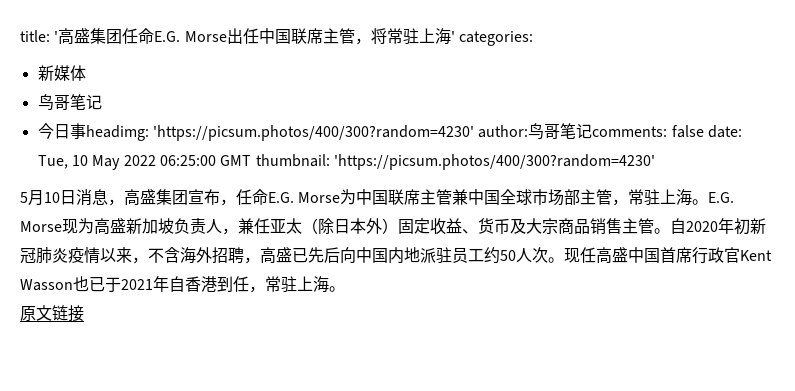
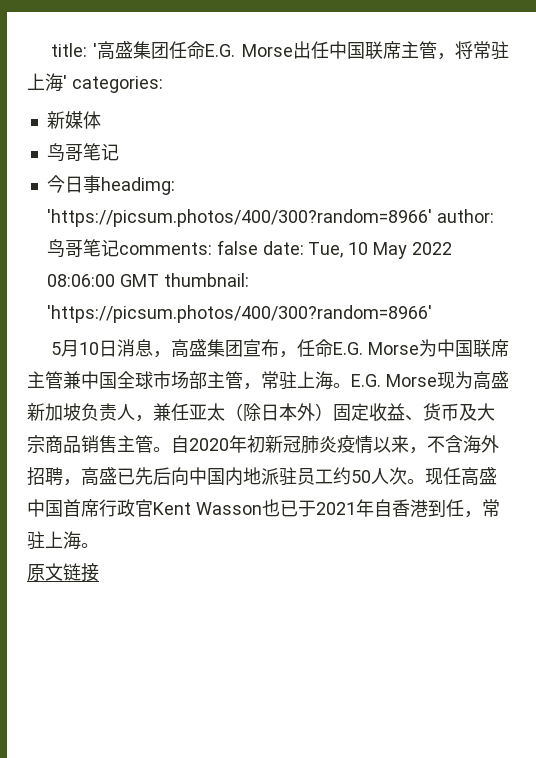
- 今日事headimg: 'https://picsum.photos/400/300?random=4230' author:鸟哥笔记comments: false date: Tue, 10 May 2022 06:25:00 GMT thumbnail: 'https://picsum.photos/400/300?random=4230'
+ 今日事headimg: 'https://picsum.photos/400/300?random=8966' author:鸟哥笔记comments: false date: Tue, 10 May 2022 08:06:00 GMT thumbnail: 'https://picsum.photos/400/300?random=8966'

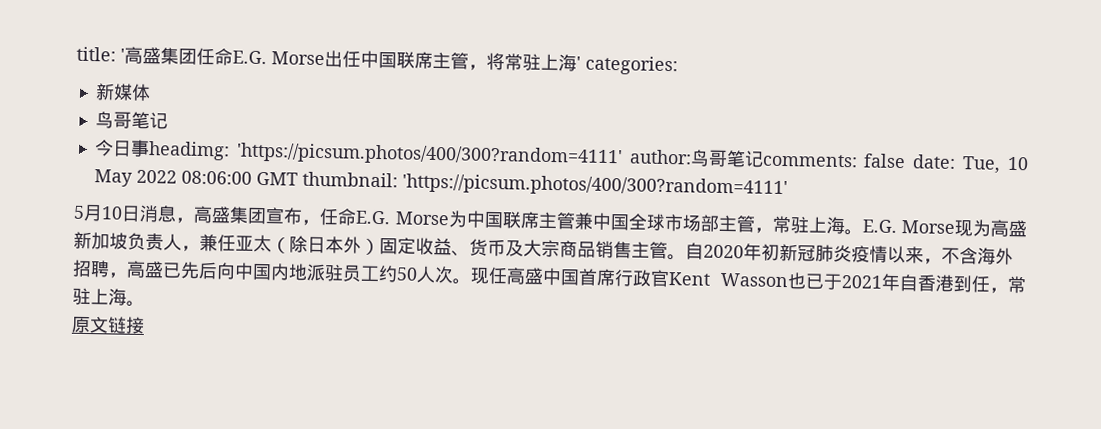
- 今日事headimg: 'https://picsum.photos/400/300?random=8966' author:鸟哥笔记comments: false date: Tue, 10 May 2022 08:06:00 GMT thumbnail: 'https://picsum.photos/400/300?random=8966'
+ 今日事headimg: 'https://picsum.photos/400/300?random=4111' author:鸟哥笔记comments: false date: Tue, 10 May 2022 08:06:00 GMT thumbnail: 'https://picsum.photos/400/300?random=4111'

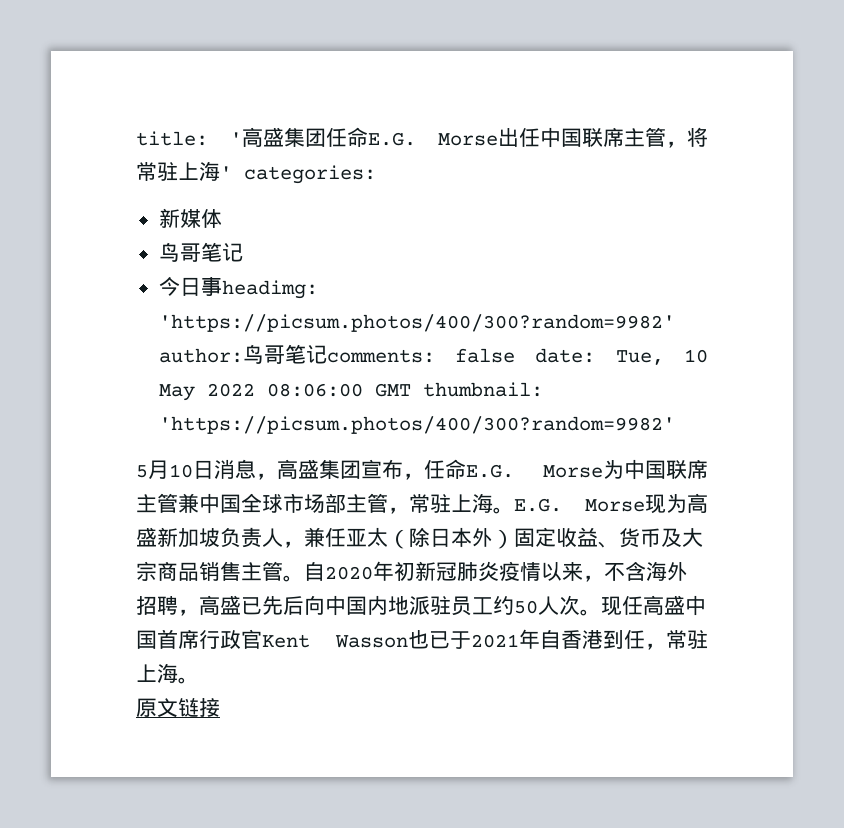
- 今日事headimg: 'https://picsum.photos/400/300?random=4111' author:鸟哥笔记comments: false date: Tue, 10 May 2022 08:06:00 GMT thumbnail: 'https://picsum.photos/400/300?random=4111'
+ 今日事headimg: 'https://picsum.photos/400/300?random=9982' author:鸟哥笔记comments: false date: Tue, 10 May 2022 08:06:00 GMT thumbnail: 'https://picsum.photos/400/300?random=9982'

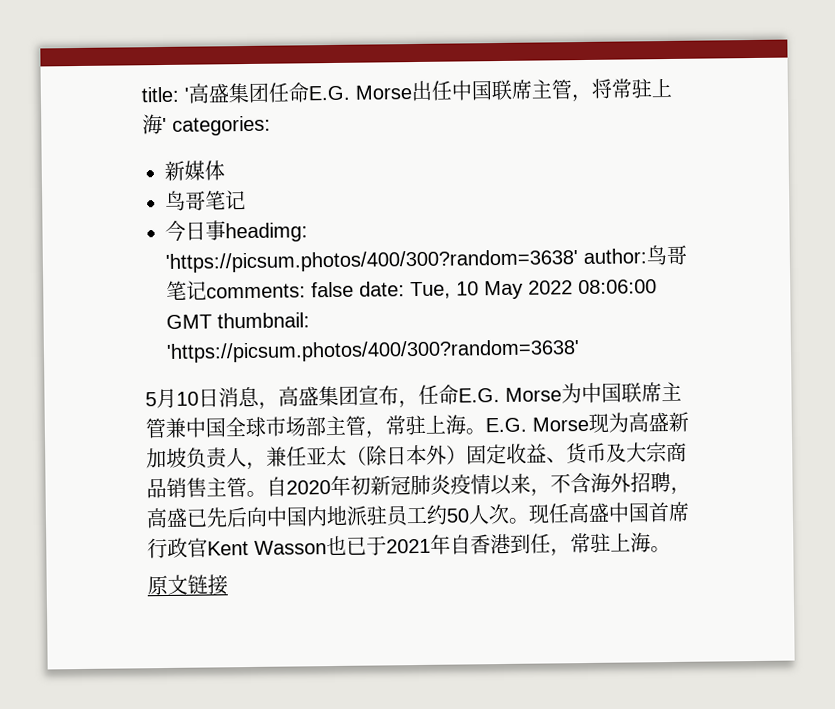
- 今日事headimg: 'https://picsum.photos/400/300?random=9982' author:鸟哥笔记comments: false date: Tue, 10 May 2022 08:06:00 GMT thumbnail: 'https://picsum.photos/400/300?random=9982'
+ 今日事headimg: 'https://picsum.photos/400/300?random=3638' author:鸟哥笔记comments: false date: Tue, 10 May 2022 08:06:00 GMT thumbnail: 'https://picsum.photos/400/300?random=3638'

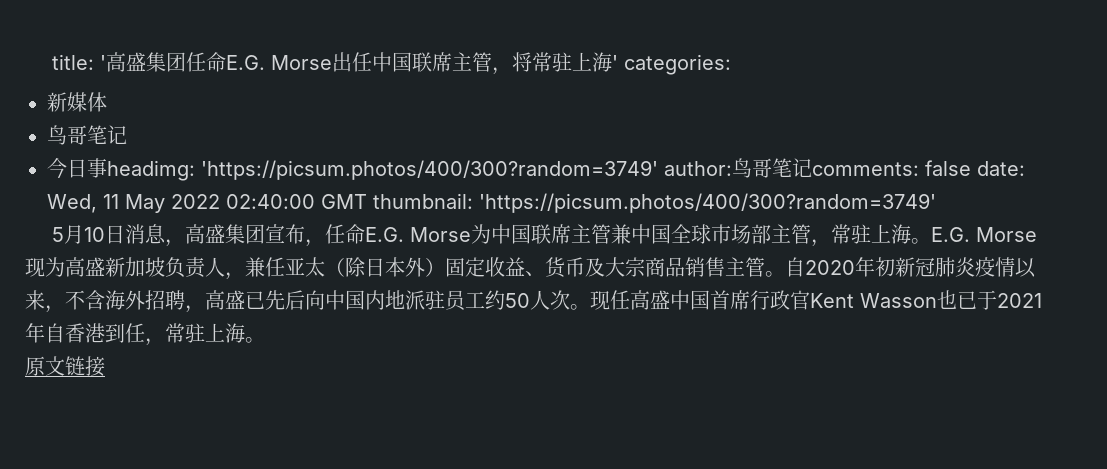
- 今日事headimg: 'https://picsum.photos/400/300?random=3638' author:鸟哥笔记comments: false date: Tue, 10 May 2022 08:06:00 GMT thumbnail: 'https://picsum.photos/400/300?random=3638'
+ 今日事headimg: 'https://picsum.photos/400/300?random=3749' author:鸟哥笔记comments: false date: Wed, 11 May 2022 02:40:00 GMT thumbnail: 'https://picsum.photos/400/300?random=3749'

